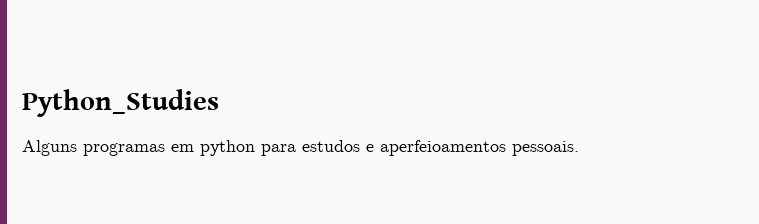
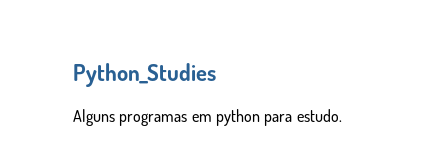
- Alguns programas em python para estudos e aperfeioamentos pessoais.
+ Alguns programas em python para estudo.

